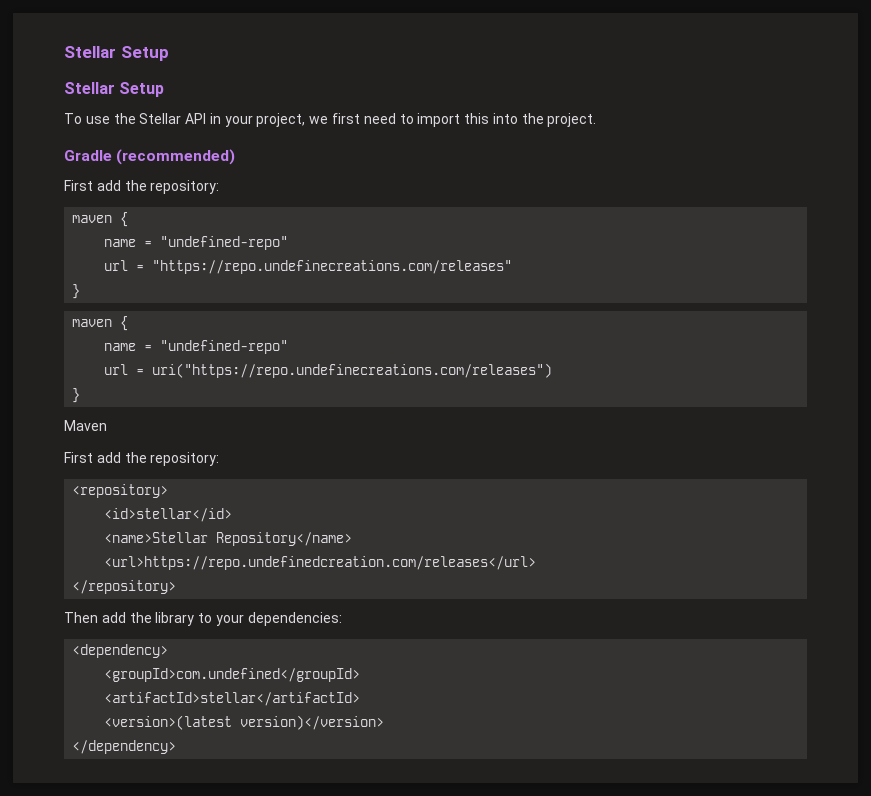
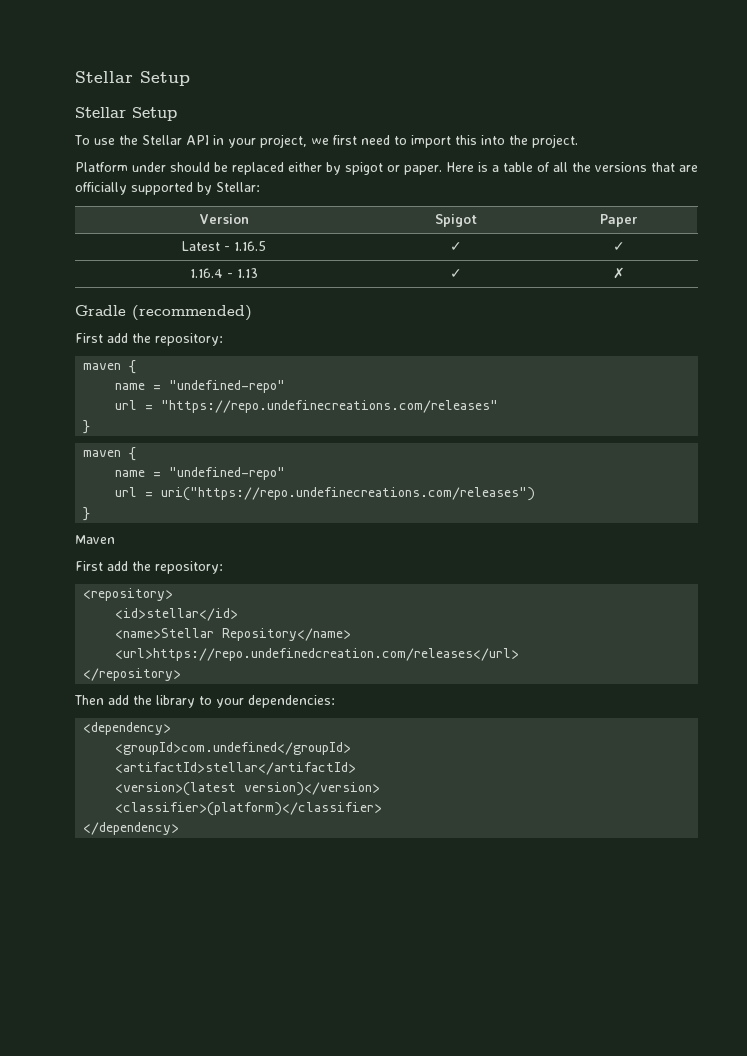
+ Platform under should be replaced either by spigot or paper. Here is a table of all the versions that are officially supported by Stellar:
+ Version | Spigot | Paper
+ Latest - 1.16.5 | ✓ | ✓
+ 1.16.4 - 1.13 | ✓ | ✗
+ <classifier>(platform)</classifier>

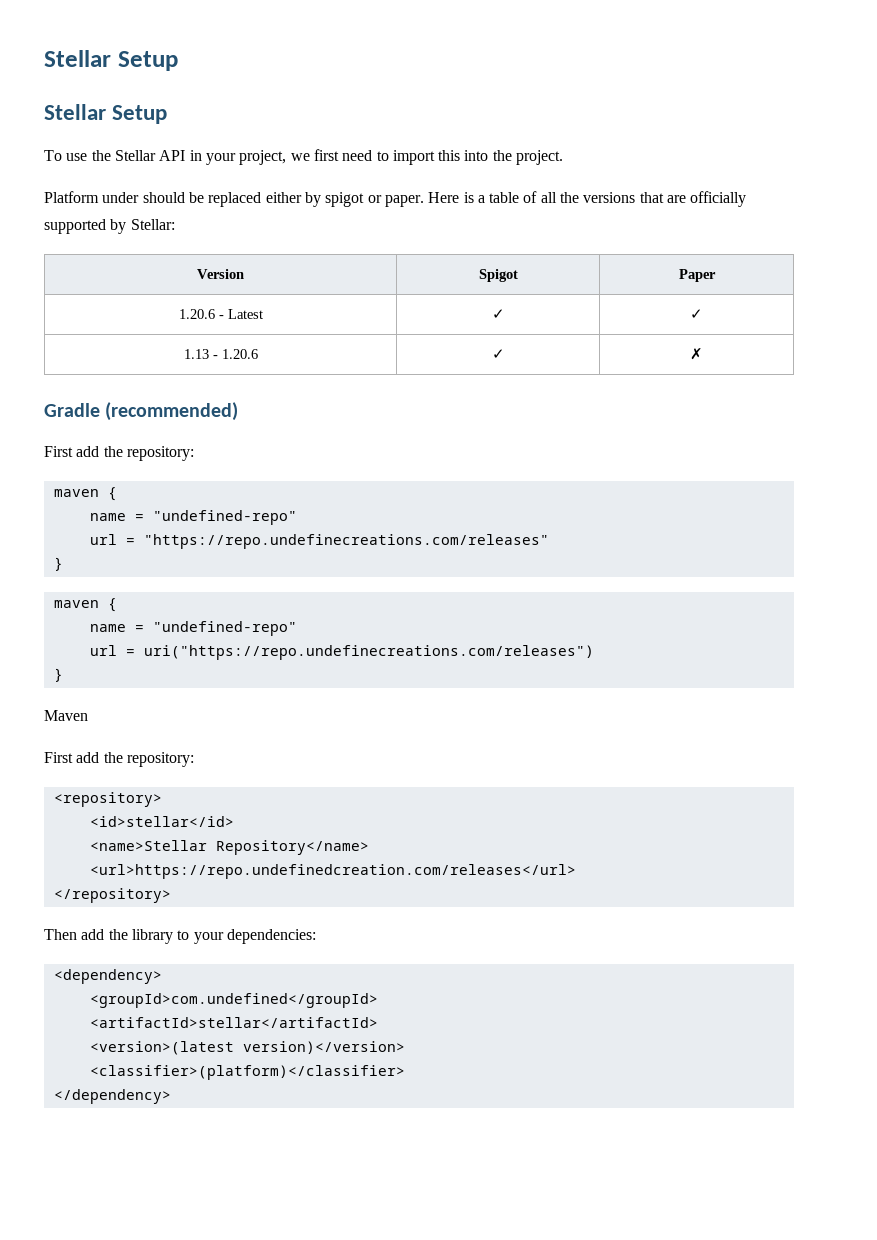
- Latest - 1.16.5 | ✓ | ✓
+ 1.20.6 - Latest | ✓ | ✓
- 1.16.4 - 1.13 | ✓ | ✗
+ 1.13 - 1.20.6 | ✓ | ✗

